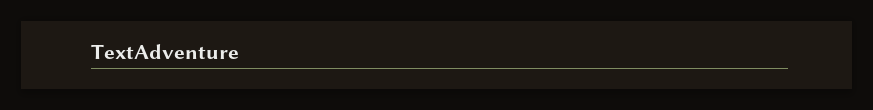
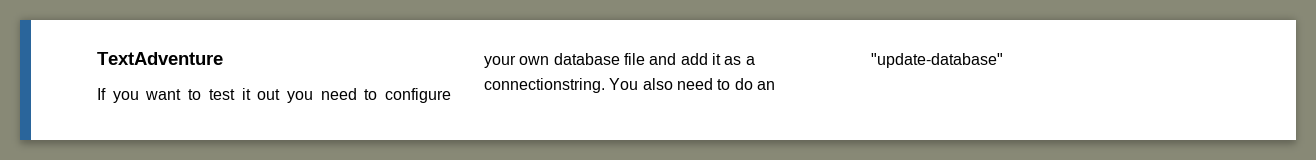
+ If you want to test it out you need to configure your own database file and add it as a connectionstring. You also need to do an "update-database"

